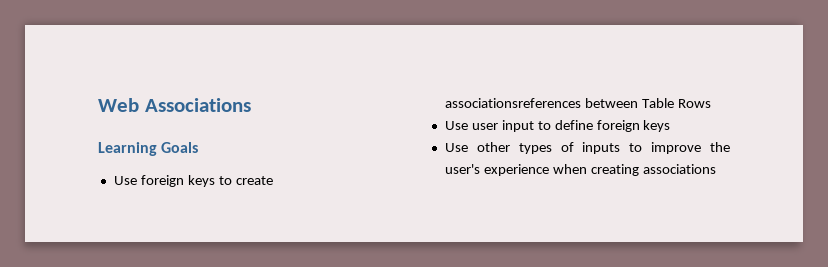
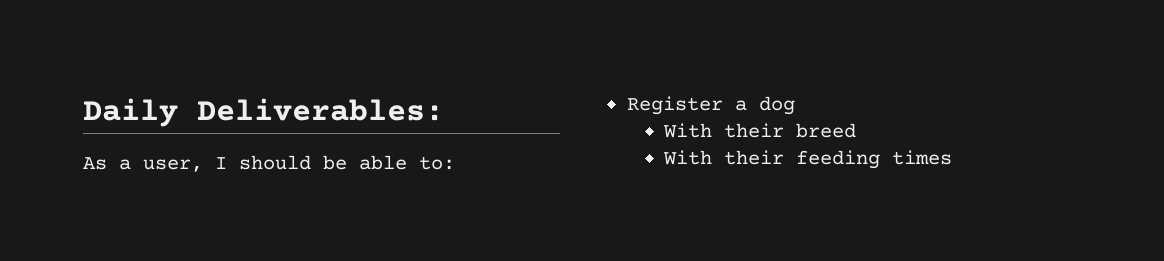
- Web Associations
- Learning Goals
- Use foreign keys to create associationsreferences between Table Rows
- Use user input to define foreign keys
- Use other types of inputs to improve the user's experience when creating associations
+ Daily Deliverables:
+ As a user, I should be able to:
+ Register a dog
+ With their breed
+ With their feeding times

